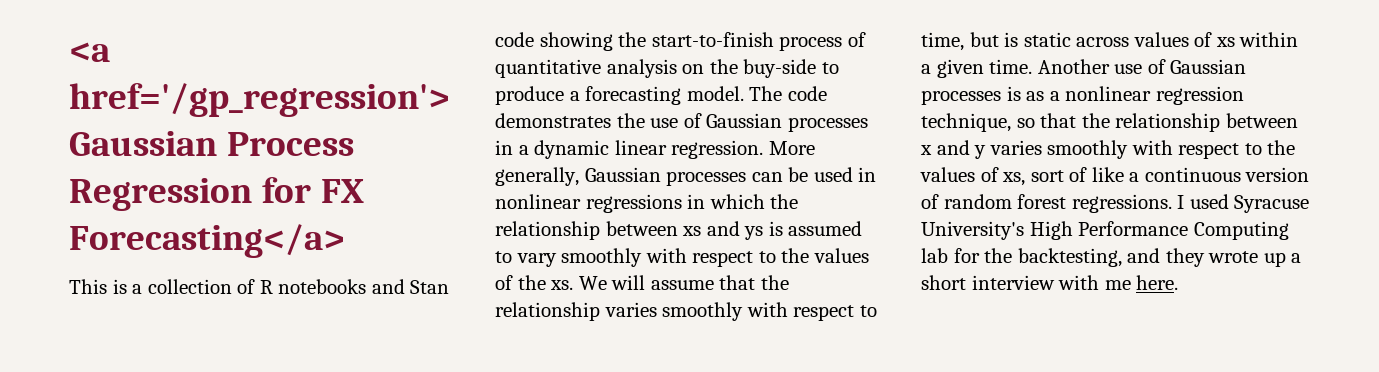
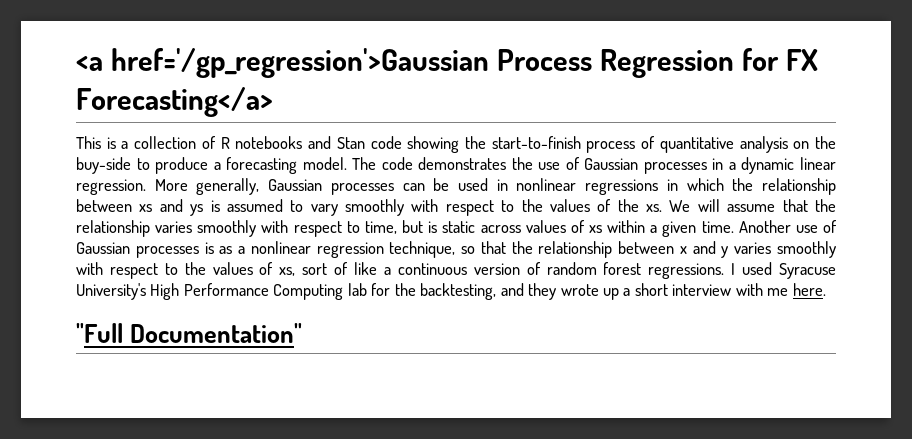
+ "Full Documentation"

